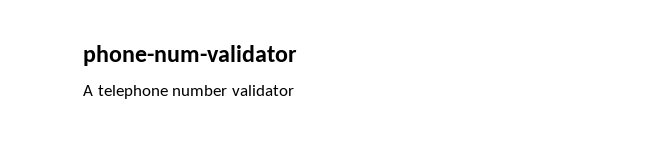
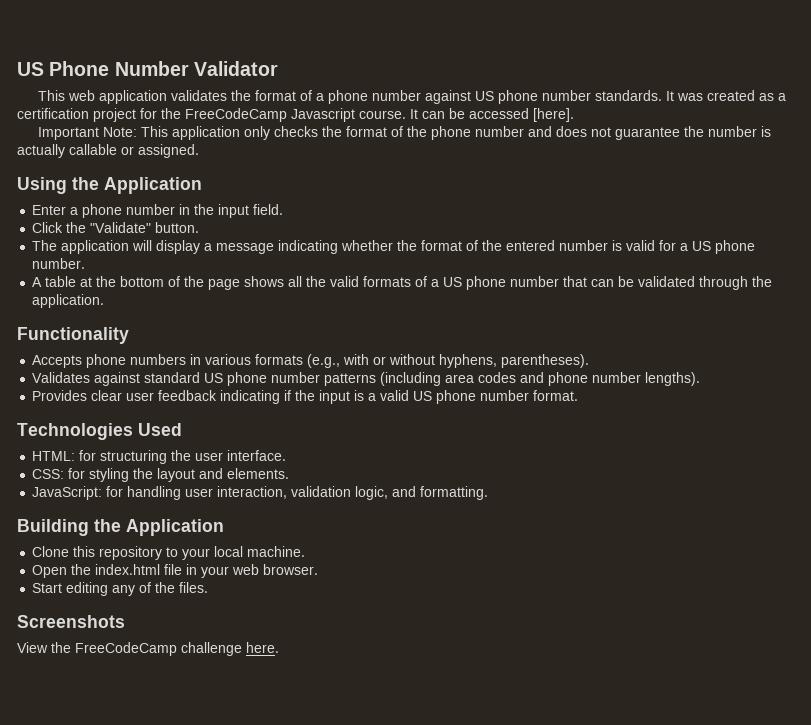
- phone-num-validator
- A telephone number validator
+ US Phone Number Validator
+ This web application validates the format of a phone number against US phone number standards. It was created as a certification project for the FreeCodeCamp Javascript course. It can be accessed [here].
+ Important Note: This application only checks the format of the phone number and does not guarantee the number is actually callable or assigned.
+ Using the Application
+ Enter a phone number in the input field.
+ Click the "Validate" button.
+ The application will display a message indicating whether the format of the entered number is valid for a US phone number.
+ A table at the bottom of the page shows all the valid formats of a US phone number that can be validated through the application.
+ Functionality
+ Accepts phone numbers in various formats (e.g., with or without hyphens, parentheses).
+ Validates against standard US phone number patterns (including area codes and phone number lengths).
+ Provides clear user feedback indicating if the input is a valid US phone number format.
+ Technologies Used
+ HTML: for structuring the user interface.
+ CSS: for styling the layout and elements.
+ JavaScript: for handling user interaction, validation logic, and formatting.
+ Building the Application
+ Clone this repository to your local machine.
+ Open the index.html file in your web browser.
+ Start editing any of the files.
+ Screenshots
+ View the FreeCodeCamp challenge here.

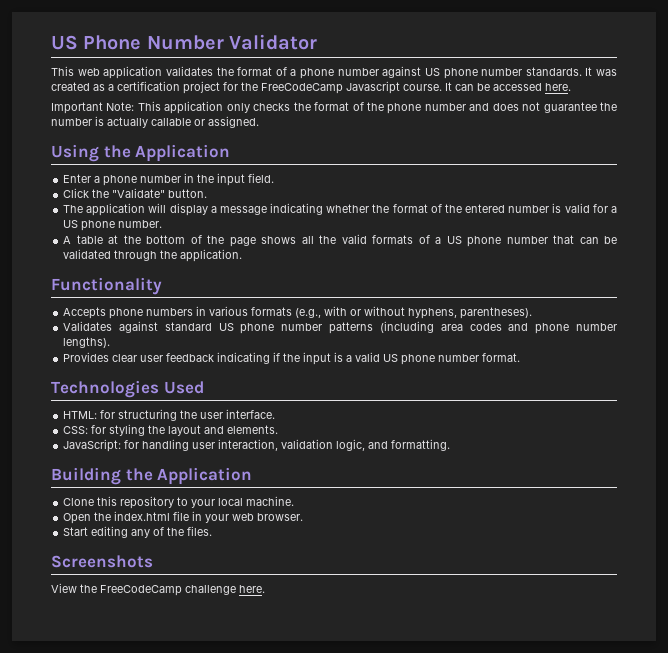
- It can be accessed [here].
+ It can be accessed here.

